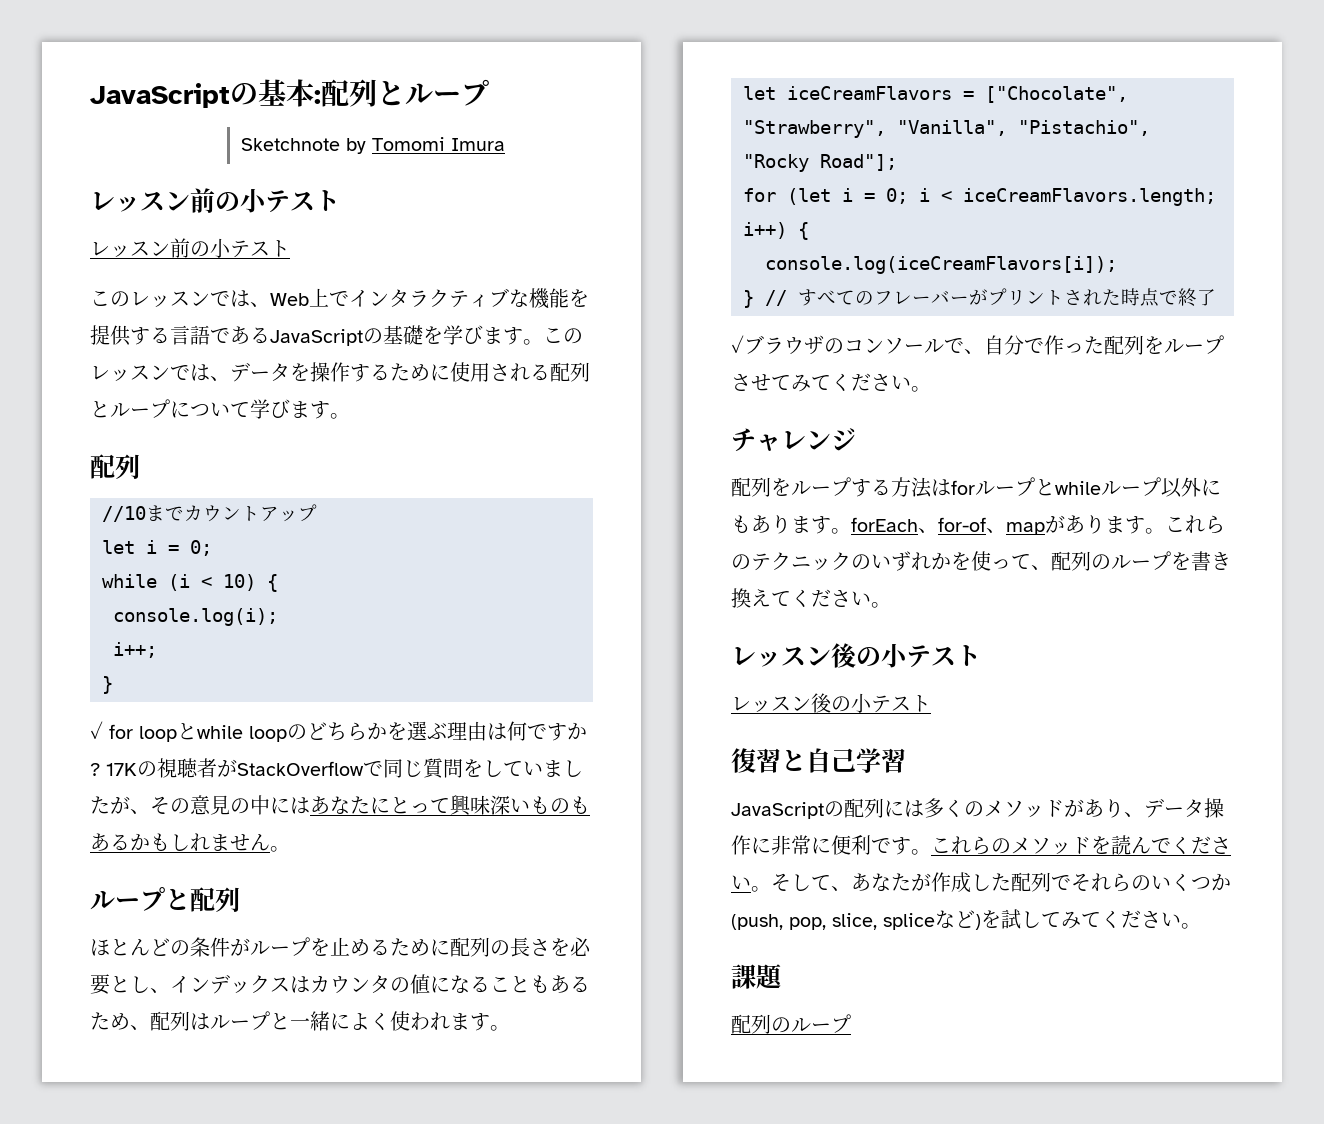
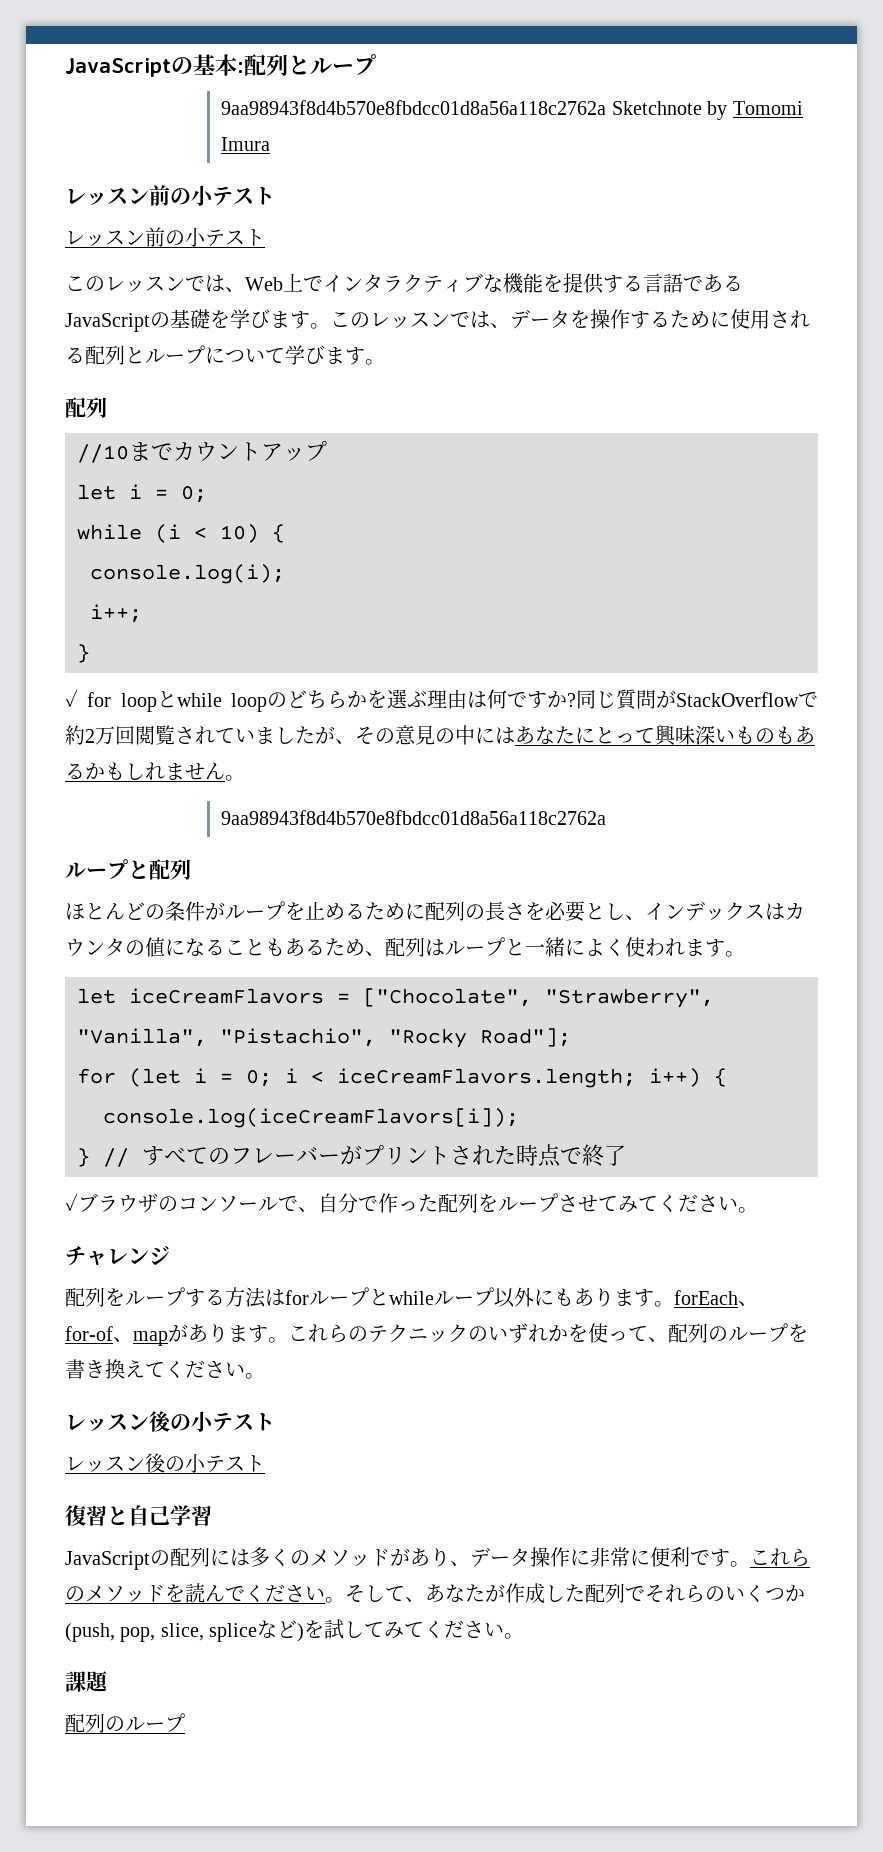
- Sketchnote by Tomomi Imura
+ 9aa98943f8d4b570e8fbdcc01d8a56a118c2762a Sketchnote by Tomomi Imura
- 17Kの視聴者がStackOverflowで同じ質問をしていましたが、その意見の中にはあなたにとって興味深いものもあるかもしれません。
+ 同じ質問がStackOverflowで約2万回閲覧されていましたが、その意見の中にはあなたにとって興味深いものもあるかもしれません。
+ 9aa98943f8d4b570e8fbdcc01d8a56a118c2762a

